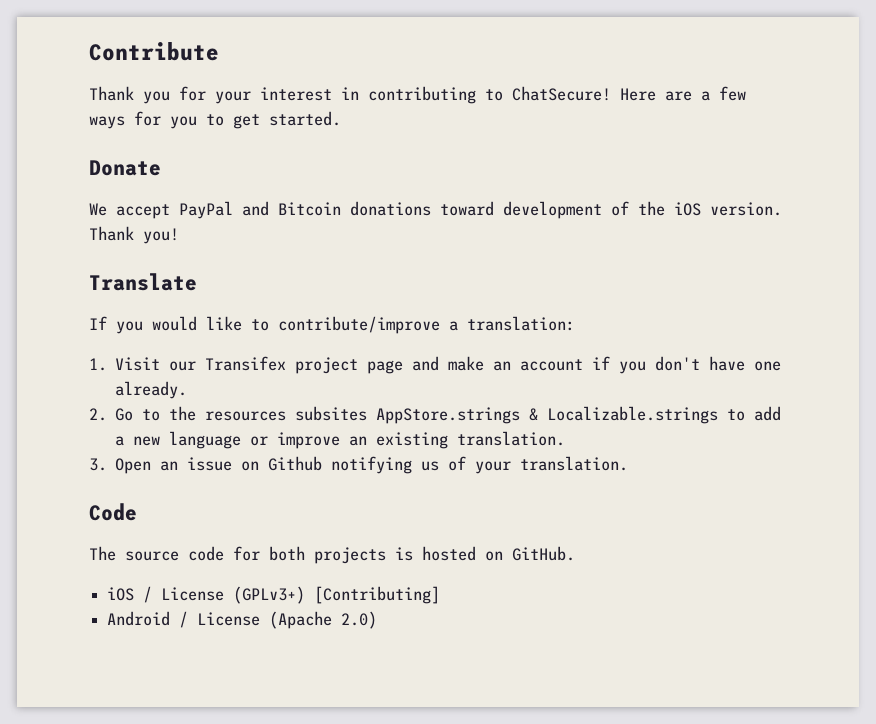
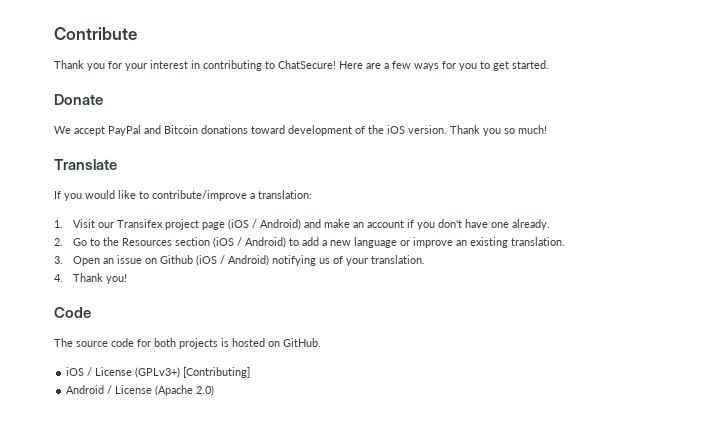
- Thank you!
+ Thank you so much!
- 1. Visit our Transifex project page and make an account if you don't have one already.
+ 1. Visit our Transifex project page (iOS / Android) and make an account if you don't have one already.
- 2. Go to the resources subsites AppStore.strings & Localizable.strings to add a new language or improve an existing translation.
+ 2. Go to the Resources section (iOS / Android) to add a new language or improve an existing translation.
- 3. Open an issue on Github notifying us of your translation.
+ 3. Open an issue on Github (iOS / Android) notifying us of your translation.
+ 4. Thank you!

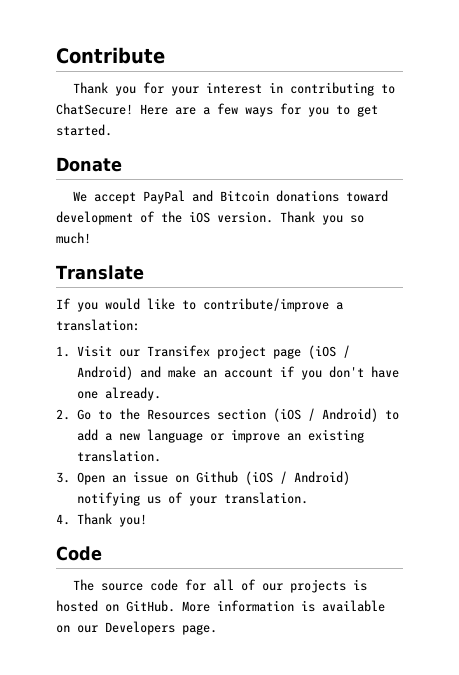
- The source code for both projects is hosted on GitHub.
- iOS / License (GPLv3+) [Contributing]
- Android / License (Apache 2.0)
+ The source code for all of our projects is hosted on GitHub. More information is available on our Developers page.

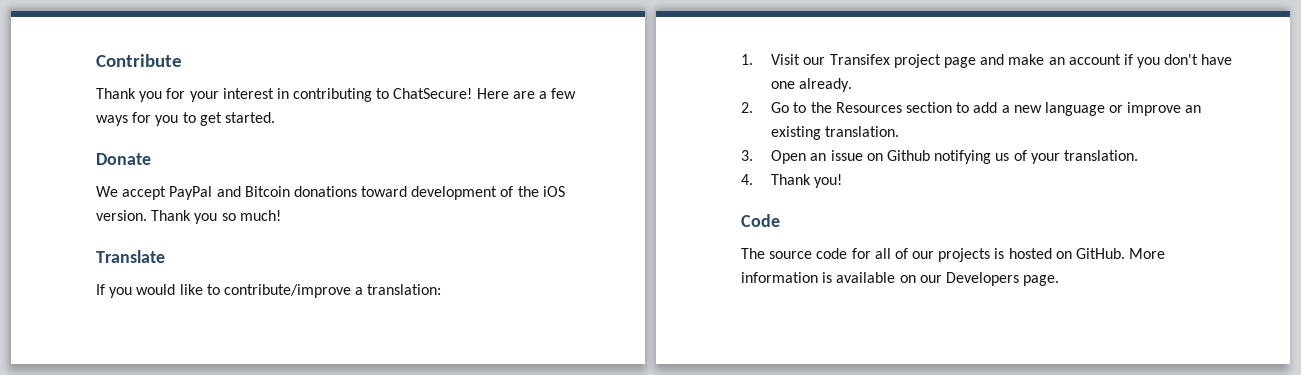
- 1. Visit our Transifex project page (iOS / Android) and make an account if you don't have one already.
+ 1. Visit our Transifex project page and make an account if you don't have one already.
- 2. Go to the Resources section (iOS / Android) to add a new language or improve an existing translation.
+ 2. Go to the Resources section to add a new language or improve an existing translation.
- 3. Open an issue on Github (iOS / Android) notifying us of your translation.
+ 3. Open an issue on Github notifying us of your translation.

